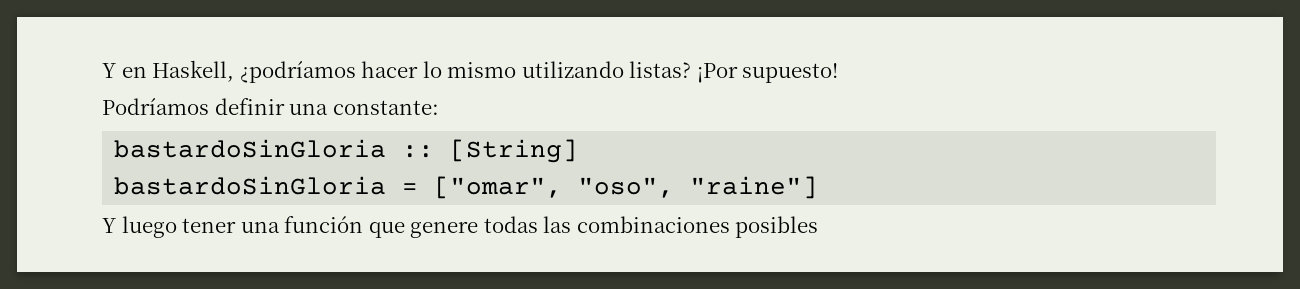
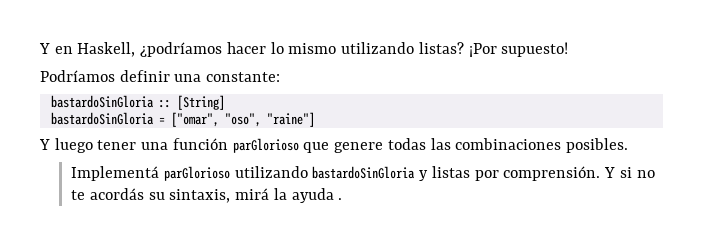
- Y luego tener una función que genere todas las combinaciones posibles
+ Y luego tener una función parGlorioso que genere todas las combinaciones posibles.
+ Implementá parGlorioso utilizando bastardoSinGloria y listas por comprensión. Y si no te acordás su sintaxis, mirá la ayuda .

